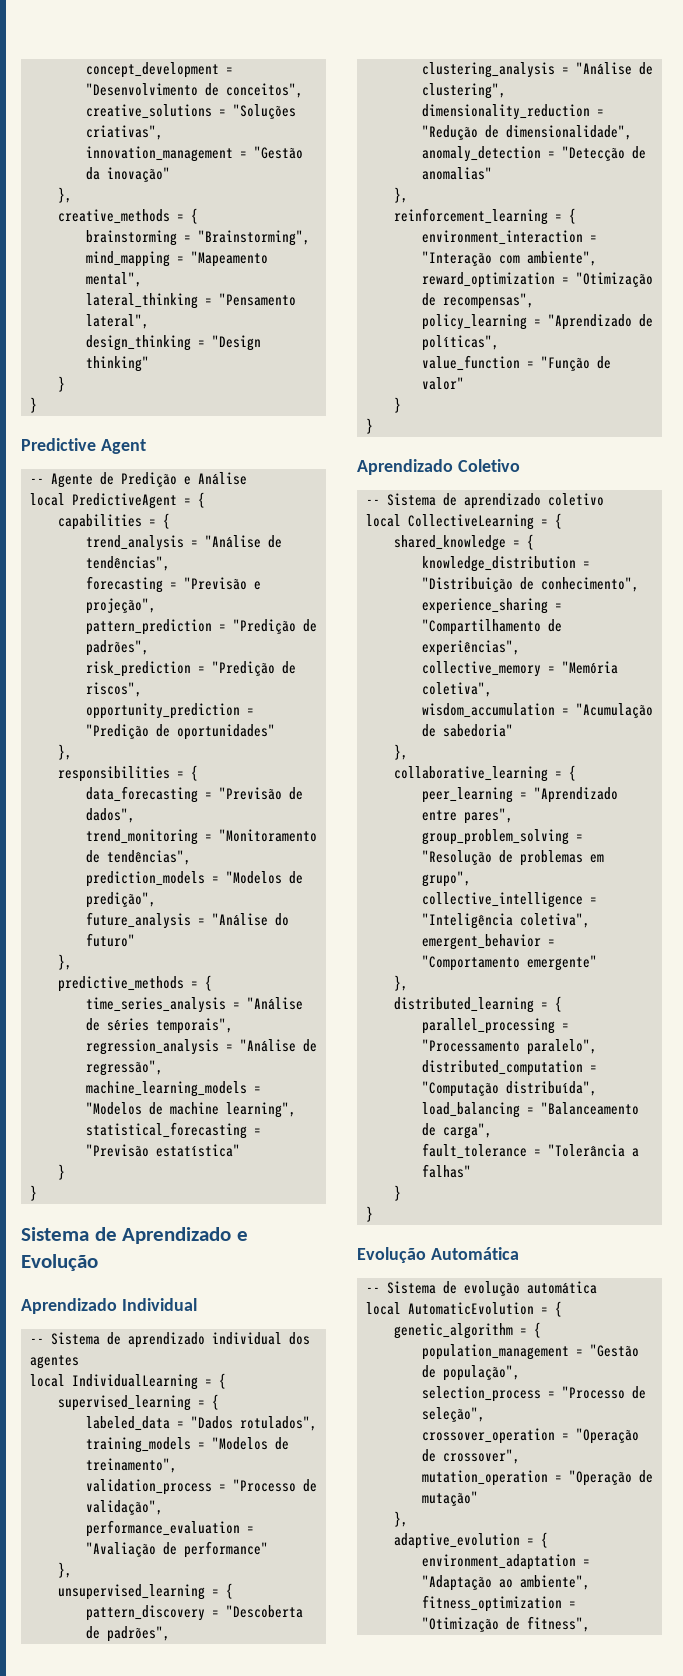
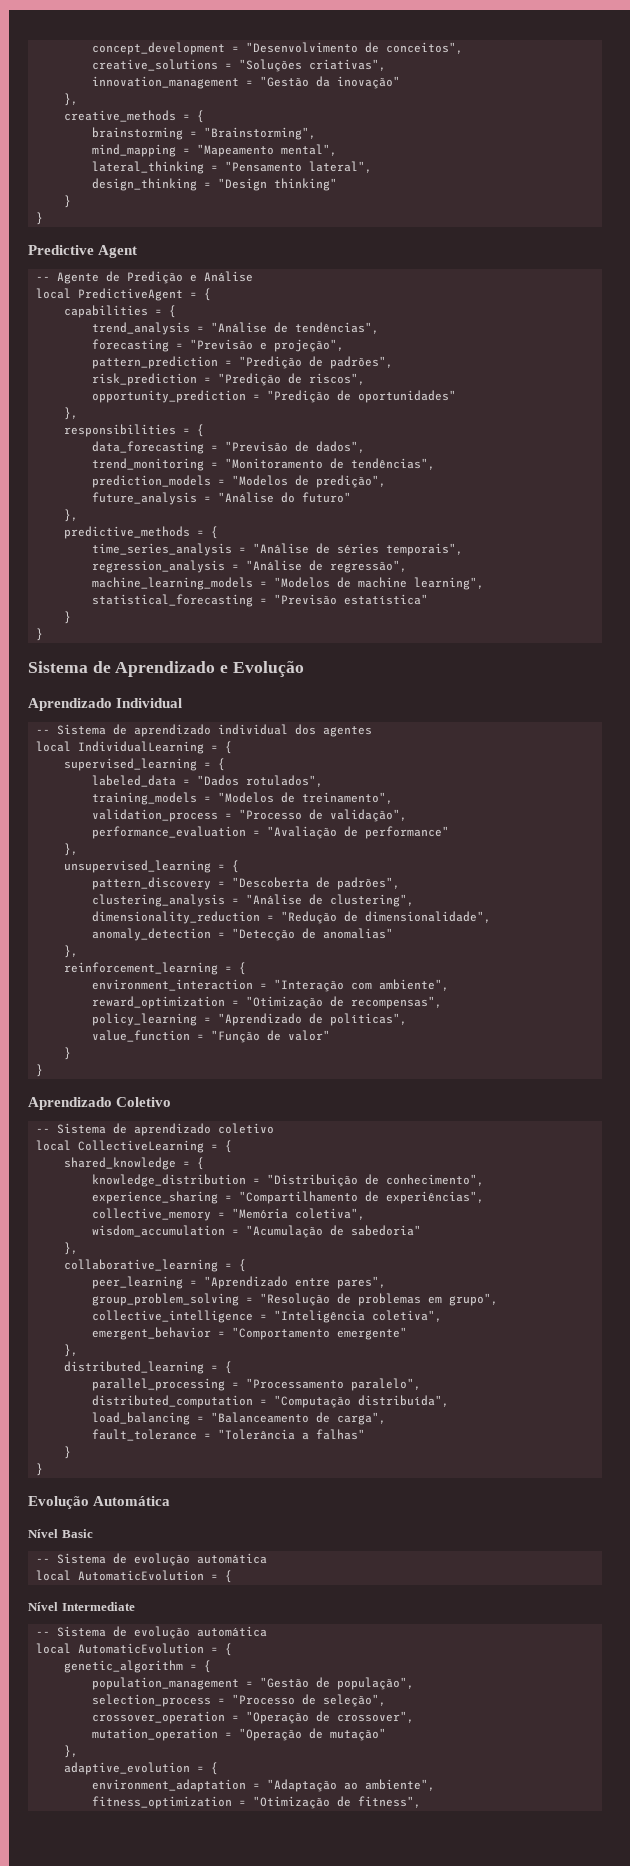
+ Nível Basic
+ -- Sistema de evolução automática
+ local AutomaticEvolution = {
+ Nível Intermediate

